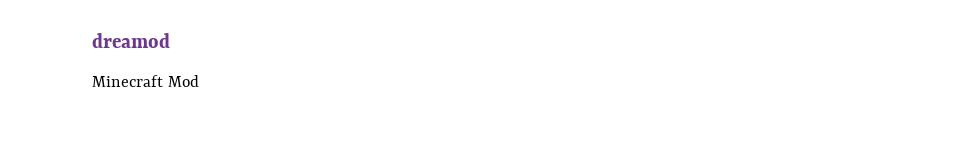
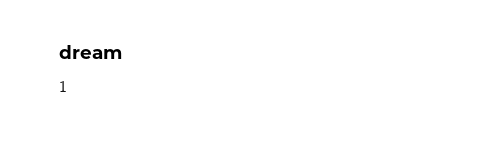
- dreamod
- Minecraft Mod
+ dream
+ 1

